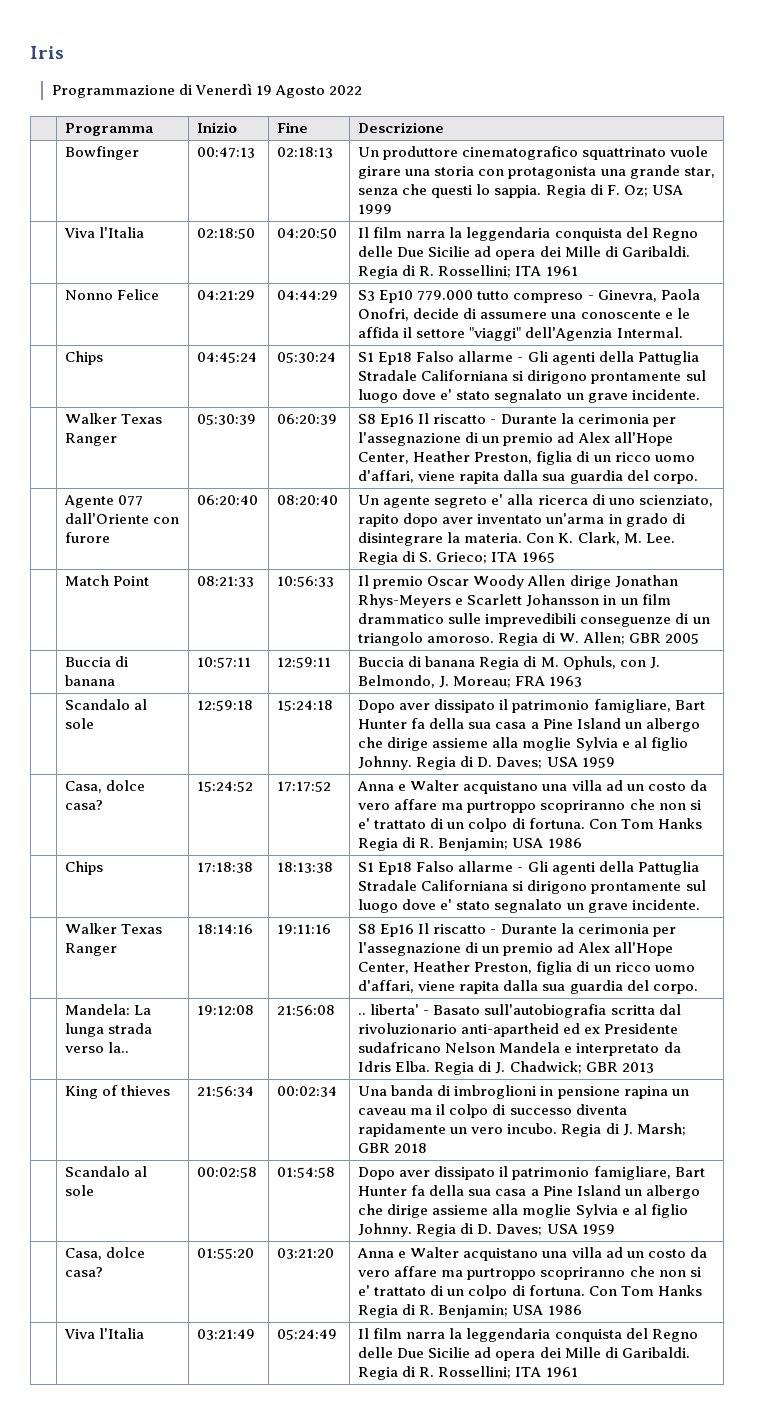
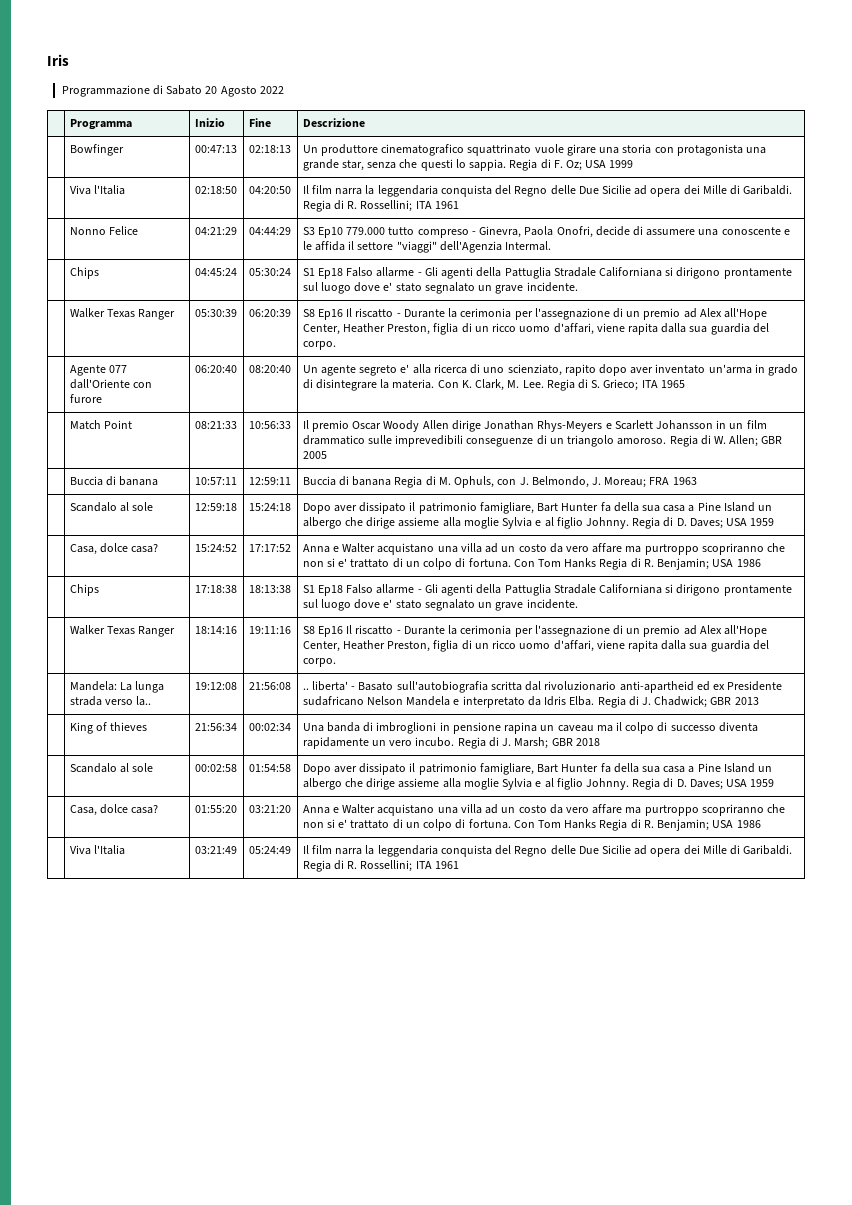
- Programmazione di Venerdì 19 Agosto 2022
+ Programmazione di Sabato 20 Agosto 2022

